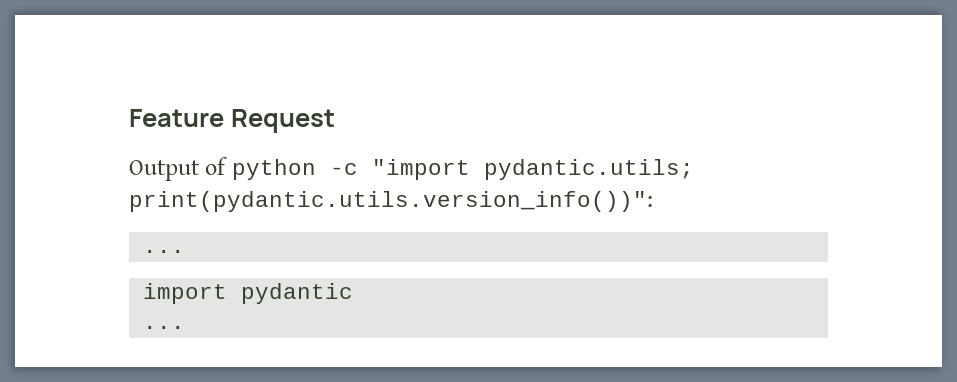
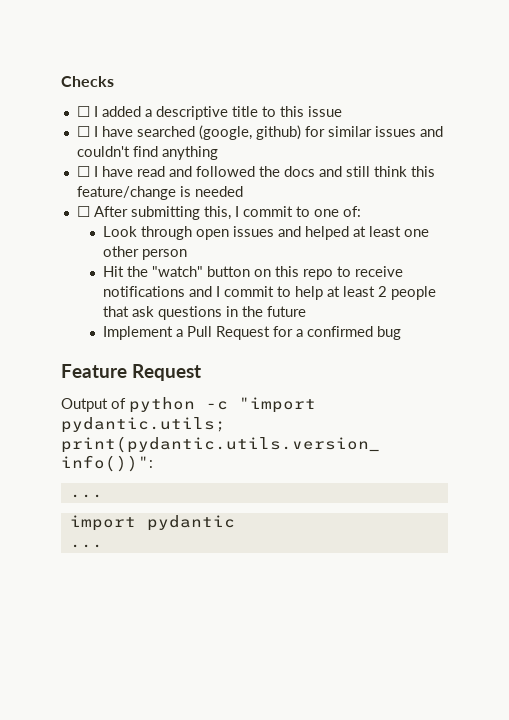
+ Checks
+ ☐ I added a descriptive title to this issue
+ ☐ I have searched (google, github) for similar issues and couldn't find anything
+ ☐ I have read and followed the docs and still think this feature/change is needed
+ ☐ After submitting this, I commit to one of:
+ Look through open issues and helped at least one other person
+ Hit the "watch" button on this repo to receive notifications and I commit to help at least 2 people that ask questions in the future
+ Implement a Pull Request for a confirmed bug

